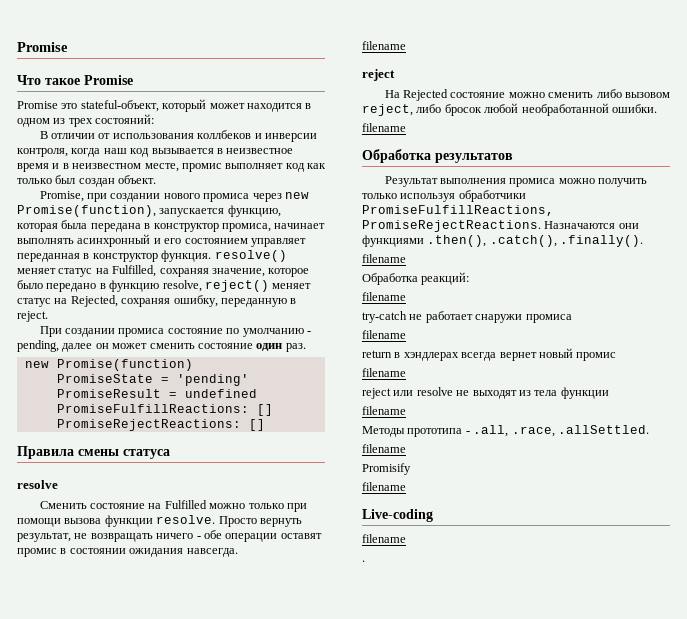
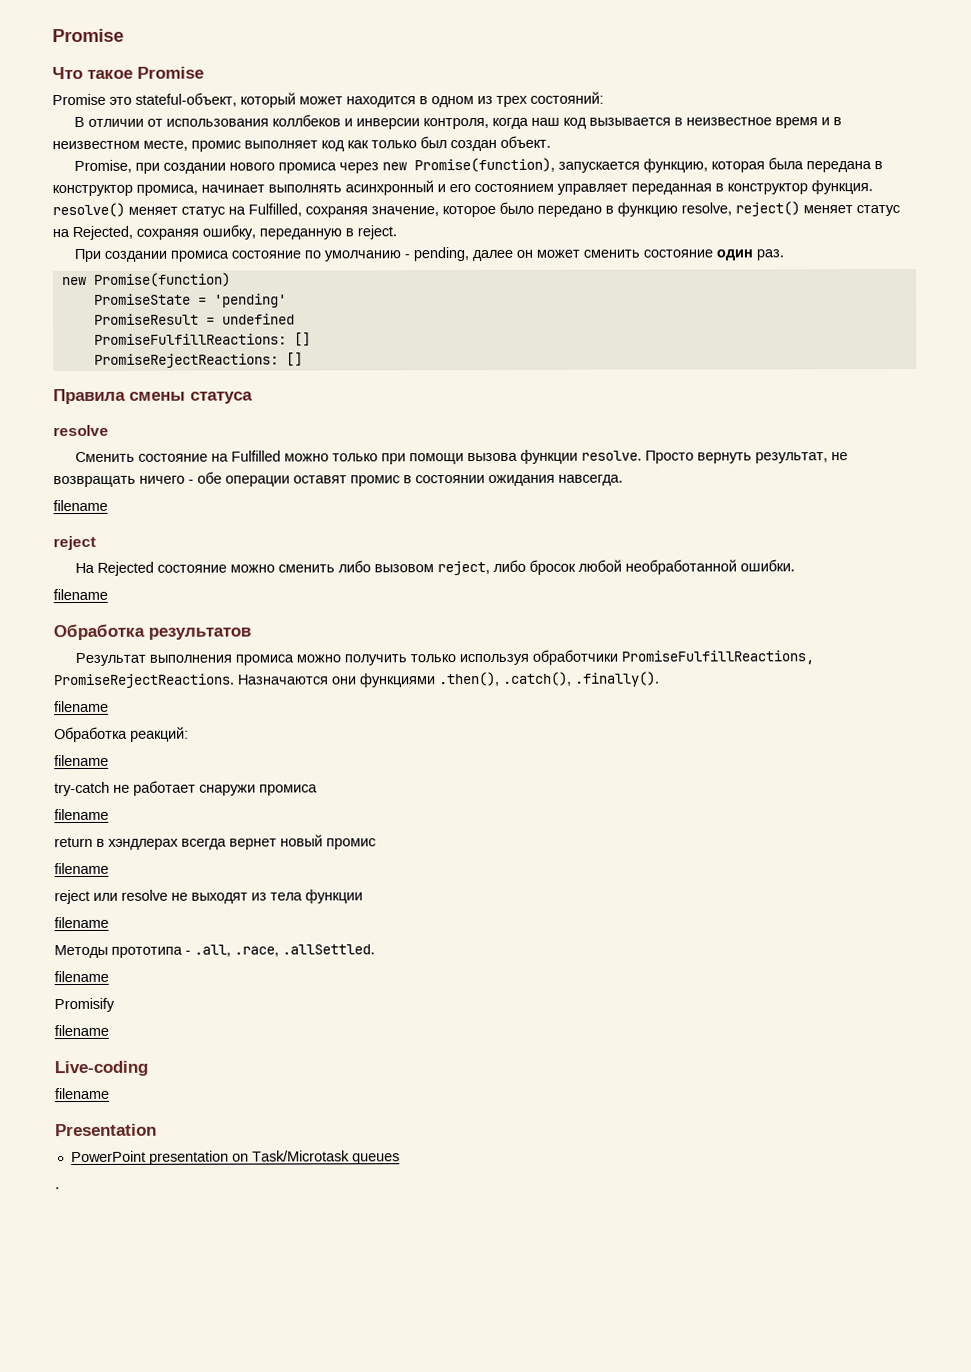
+ Presentation
+ PowerPoint presentation on Task/Microtask queues

